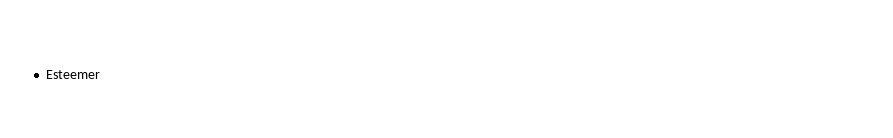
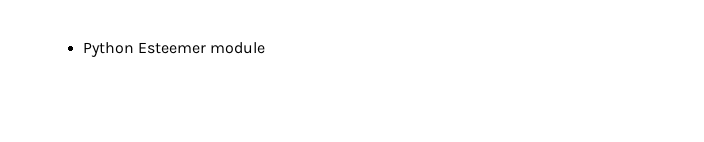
- Esteemer
+ Python Esteemer module

